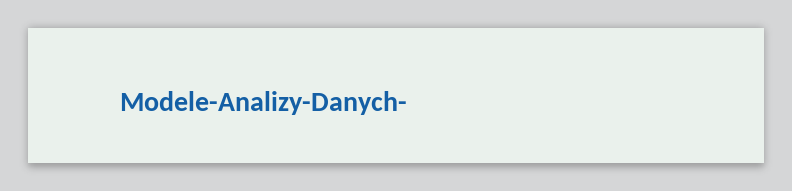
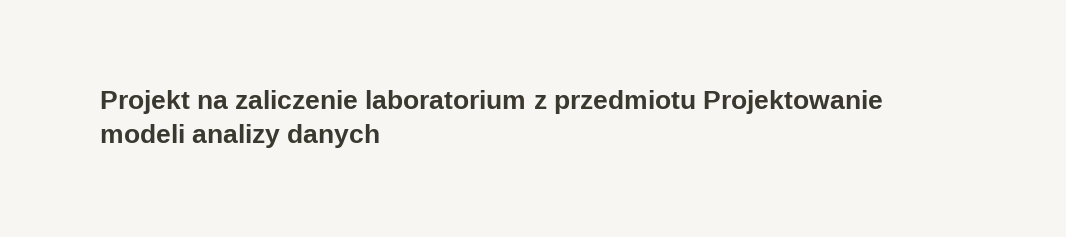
- Modele-Analizy-Danych-
+ Projekt na zaliczenie laboratorium z przedmiotu Projektowanie modeli analizy danych

